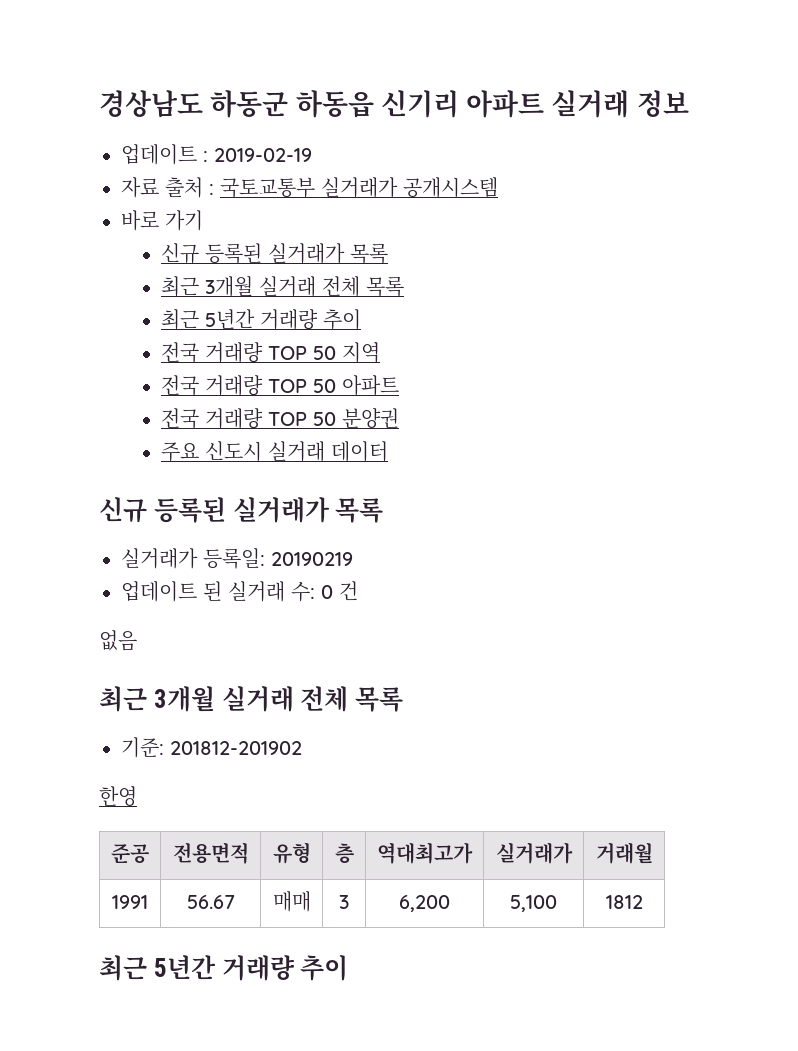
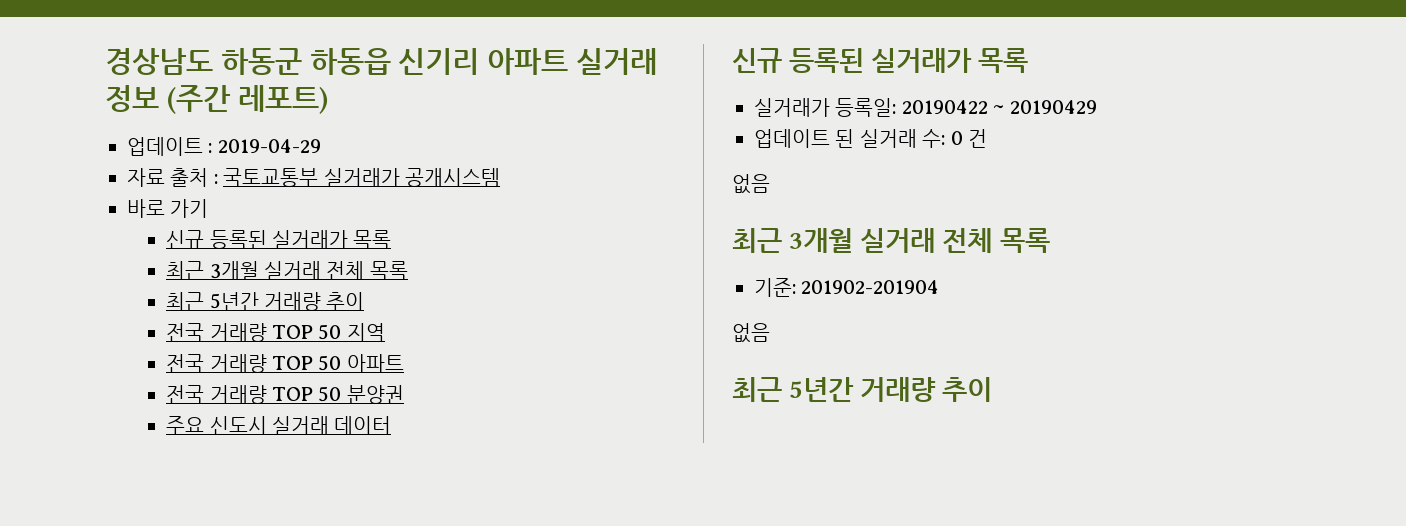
- 경상남도 하동군 하동읍 신기리 아파트 실거래 정보
+ 경상남도 하동군 하동읍 신기리 아파트 실거래 정보 (주간 레포트)
- 업데이트 : 2019-02-19
+ 업데이트 : 2019-04-29
- 실거래가 등록일: 20190219
+ 실거래가 등록일: 20190422 ~ 20190429
- 기준: 201812-201902
- 한영
- 준공 | 전용면적 | 유형 | 층 | 역대최고가 | 실거래가 | 거래월
- 1991 | 56.67 | 매매 | 3 | 6,200 | 5,100 | 1812
+ 기준: 201902-201904
+ 없음

